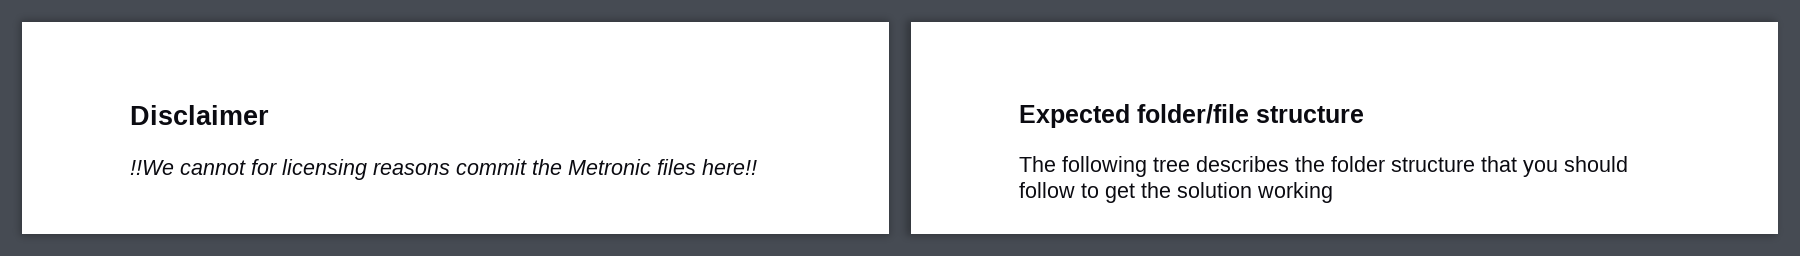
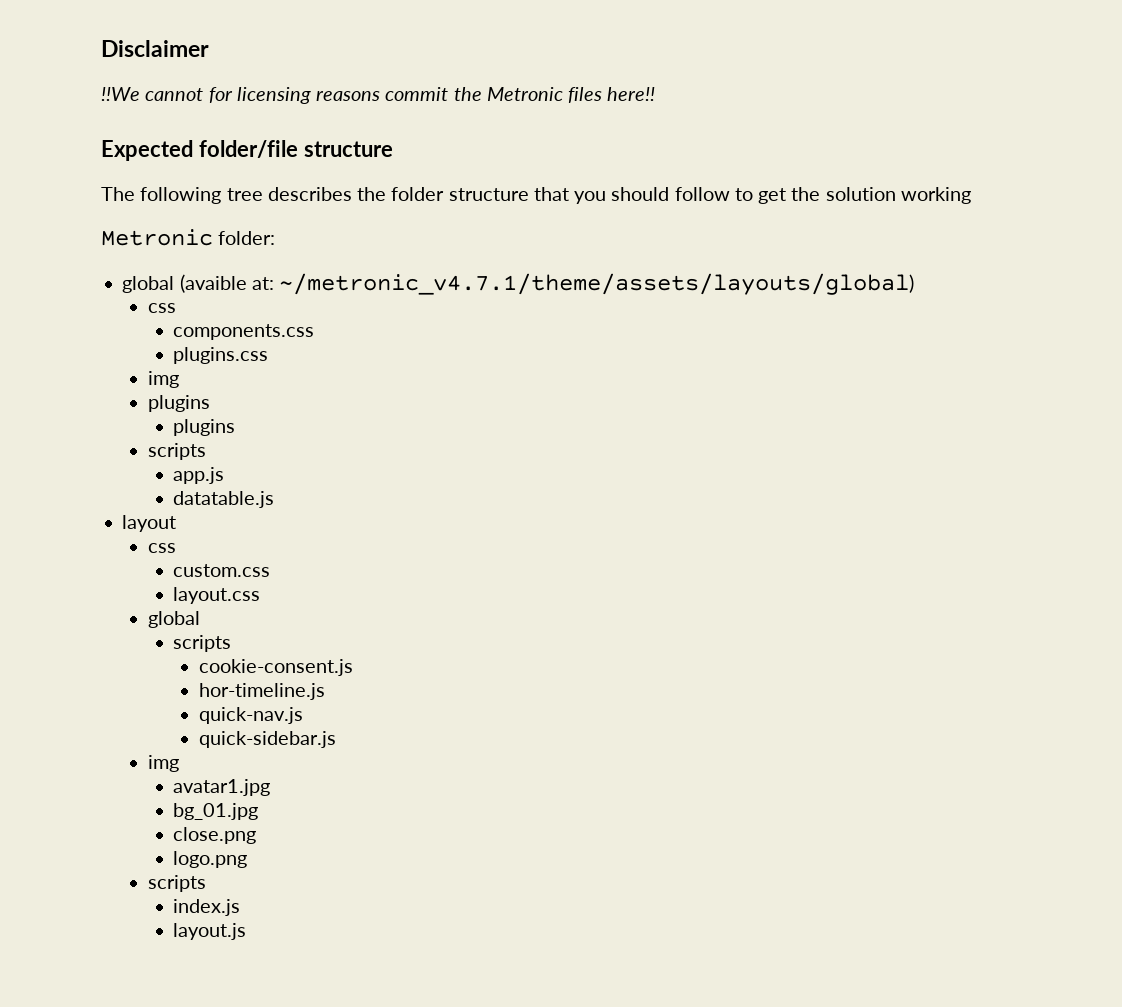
+ Metronic folder:
+ global (avaible at: ~/metronic_v4.7.1/theme/assets/layouts/global)
+ css
+ components.css
+ plugins.css
+ img
+ plugins
+ plugins
+ scripts
+ app.js
+ datatable.js
+ layout
+ css
+ custom.css
+ layout.css
+ global
+ scripts
+ cookie-consent.js
+ hor-timeline.js
+ quick-nav.js
+ quick-sidebar.js
+ img
+ avatar1.jpg
+ bg_01.jpg
+ close.png
+ logo.png
+ scripts
+ index.js
+ layout.js

